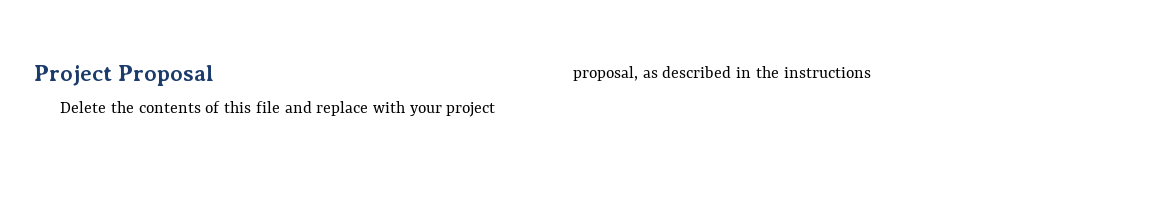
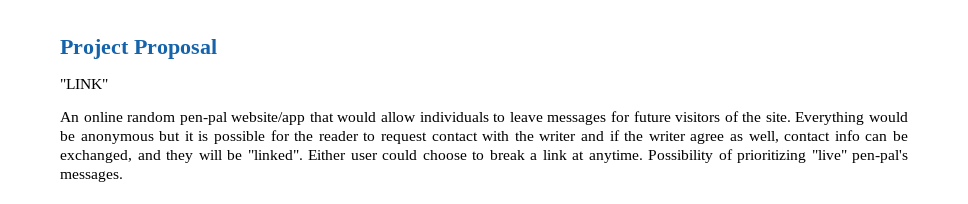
- Delete the contents of this file and replace with your project proposal, as described in the instructions
+ "LINK"
+ An online random pen-pal website/app that would allow individuals to leave messages for future visitors of the site. Everything would be anonymous but it is possible for the reader to request contact with the writer and if the writer agree as well, contact info can be exchanged, and they will be "linked". Either user could choose to break a link at anytime. Possibility of prioritizing "live" pen-pal's messages.

